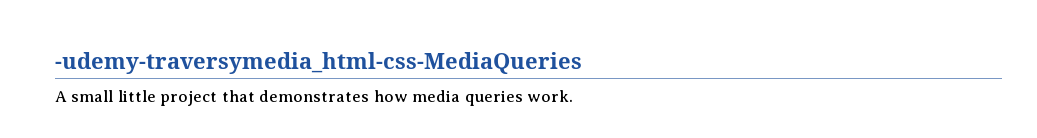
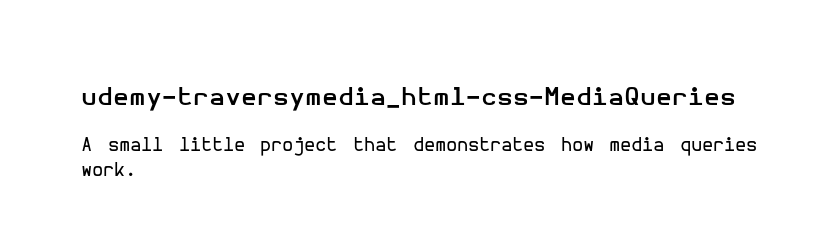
- -udemy-traversymedia_html-css-MediaQueries
+ udemy-traversymedia_html-css-MediaQueries

